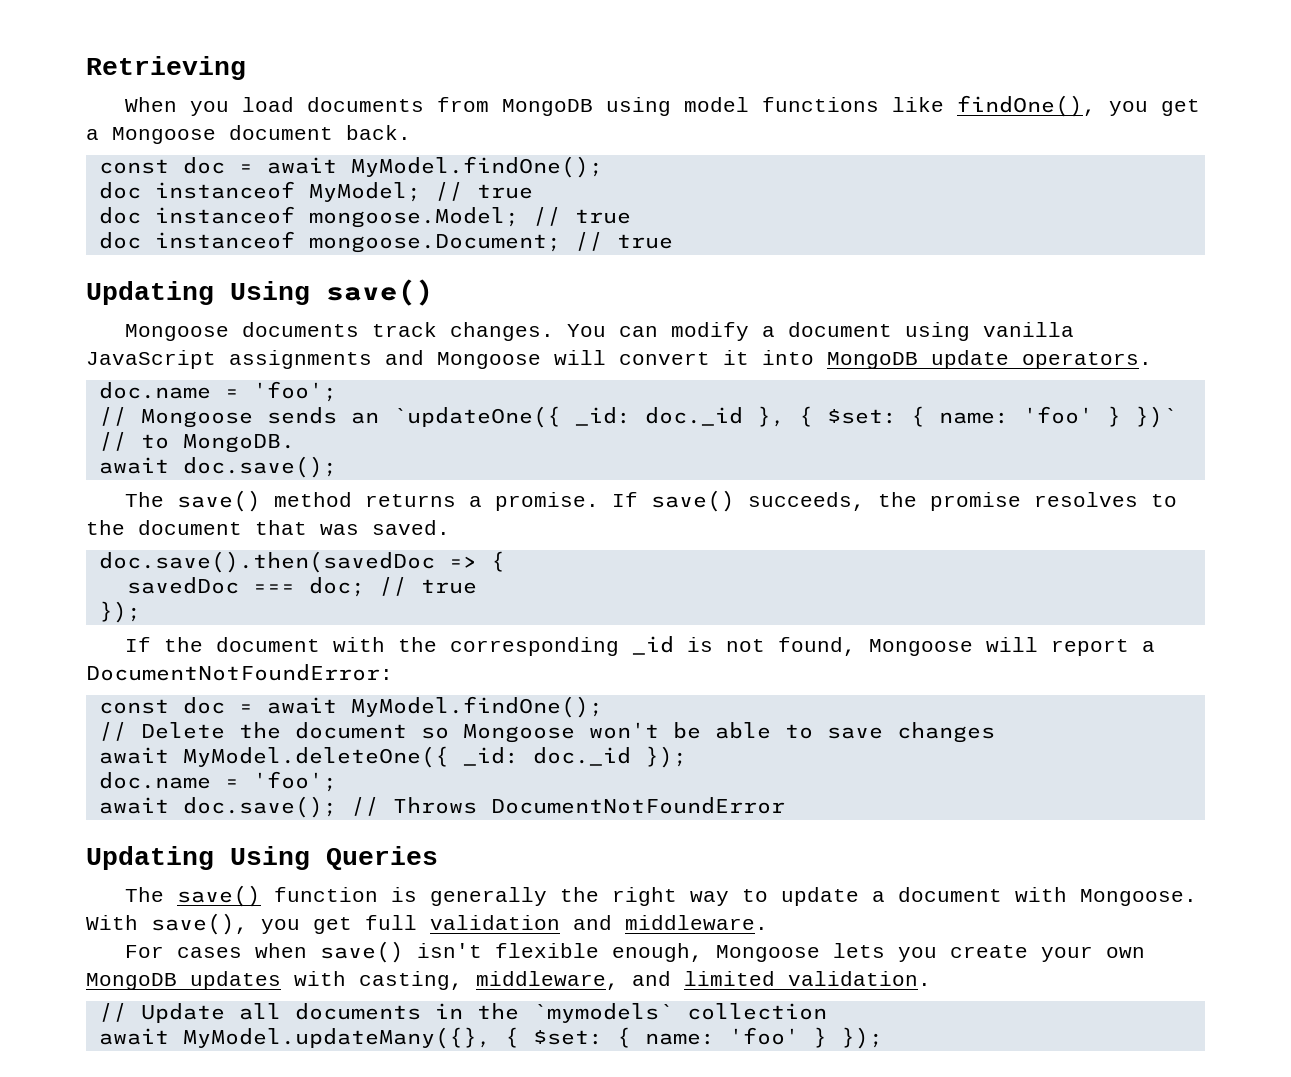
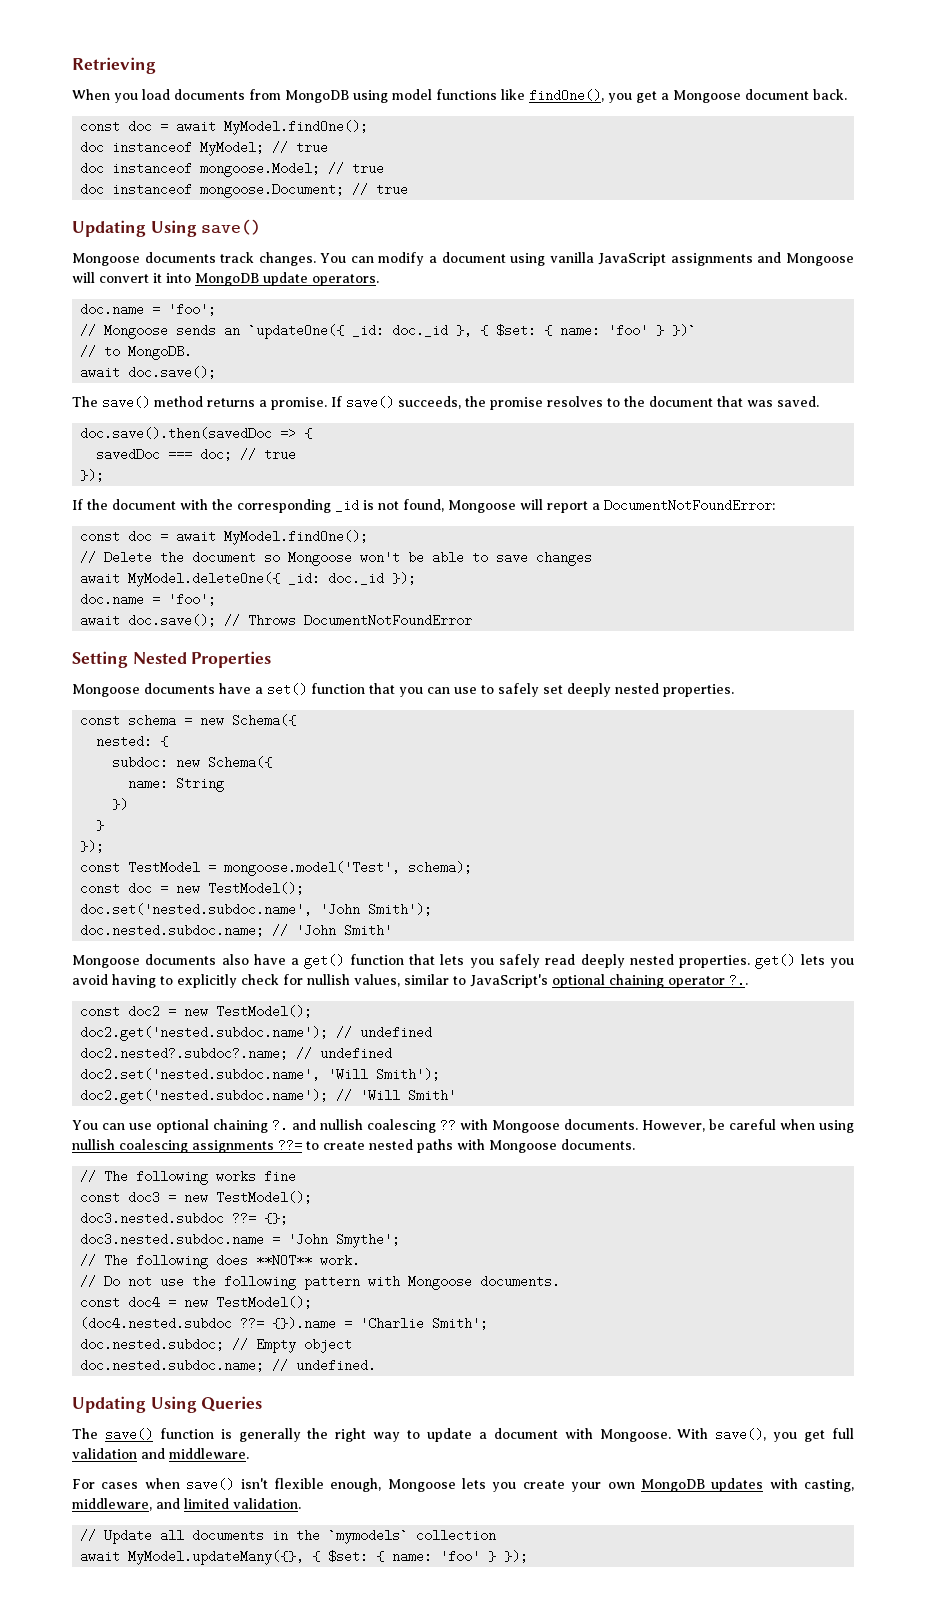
+ Setting Nested Properties
+ Mongoose documents have a set() function that you can use to safely set deeply nested properties.
+ const schema = new Schema({
+ nested: {
+ subdoc: new Schema({
+ name: String
+ })
+ }
+ });
+ const TestModel = mongoose.model('Test', schema);
+ const doc = new TestModel();
+ doc.set('nested.subdoc.name', 'John Smith');
+ doc.nested.subdoc.name; // 'John Smith'
+ Mongoose documents also have a get() function that lets you safely read deeply nested properties. get() lets you avoid having to explicitly check for nullish values, similar to JavaScript's optional chaining operator ?..
+ const doc2 = new TestModel();
+ doc2.get('nested.subdoc.name'); // undefined
+ doc2.nested?.subdoc?.name; // undefined
+ doc2.set('nested.subdoc.name', 'Will Smith');
+ doc2.get('nested.subdoc.name'); // 'Will Smith'
+ You can use optional chaining ?. and nullish coalescing ?? with Mongoose documents. However, be careful when using nullish coalescing assignments ??= to create nested paths with Mongoose documents.
+ // The following works fine
+ const doc3 = new TestModel();
+ doc3.nested.subdoc ??= {};
+ doc3.nested.subdoc.name = 'John Smythe';
+ // The following does **NOT** work.
+ // Do not use the following pattern with Mongoose documents.
+ const doc4 = new TestModel();
+ (doc4.nested.subdoc ??= {}).name = 'Charlie Smith';
+ doc.nested.subdoc; // Empty object
+ doc.nested.subdoc.name; // undefined.

